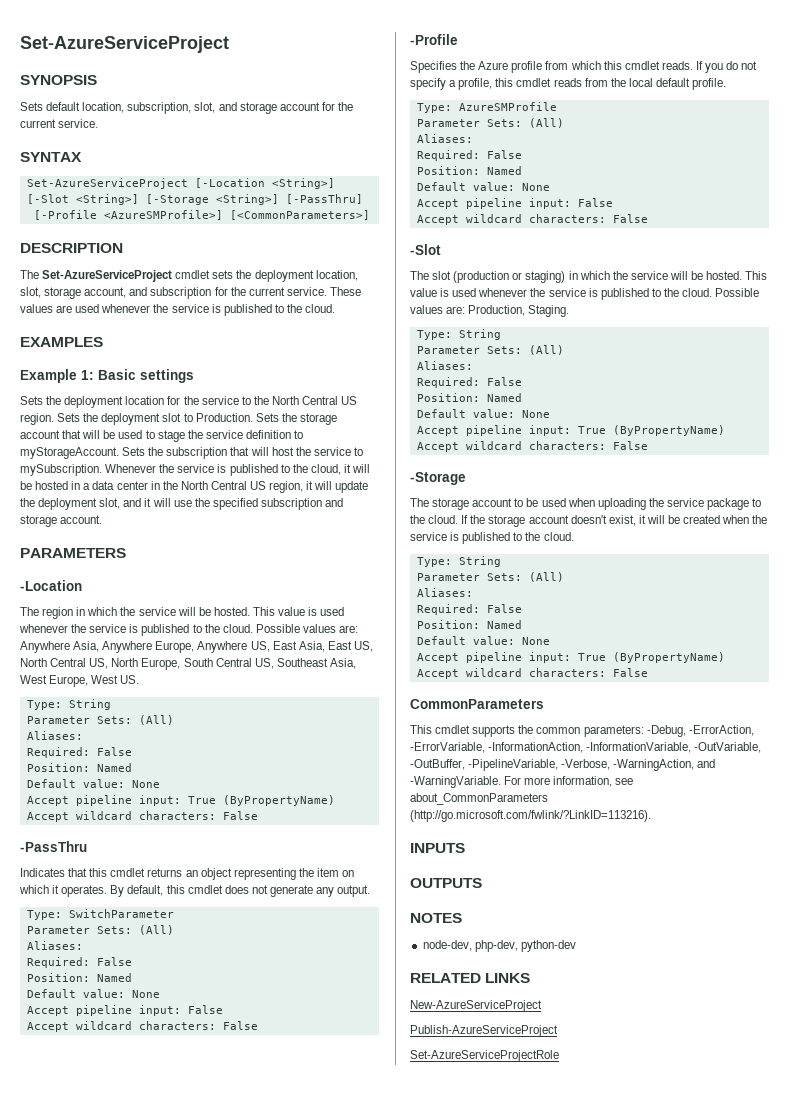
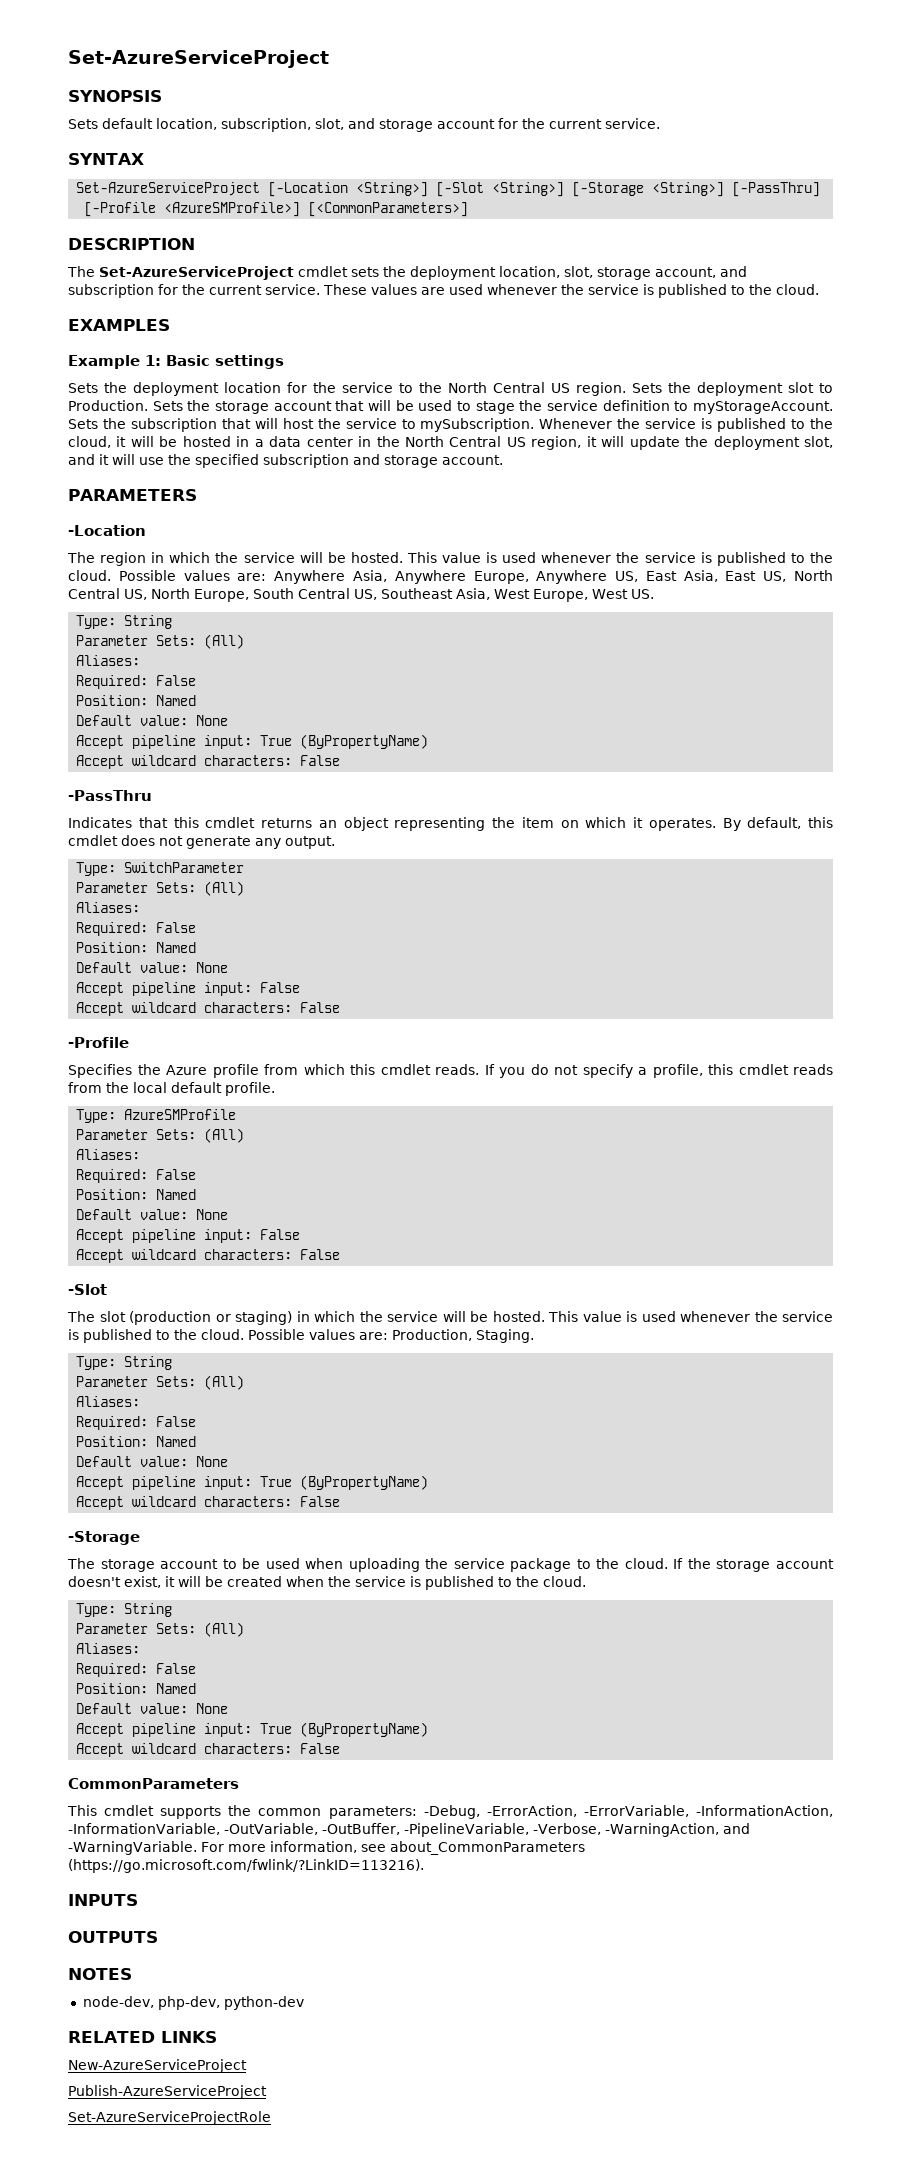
- For more information, see about_CommonParameters (http://go.microsoft.com/fwlink/?LinkID=113216).
+ For more information, see about_CommonParameters (https://go.microsoft.com/fwlink/?LinkID=113216).

